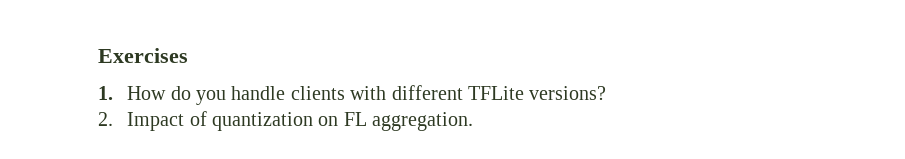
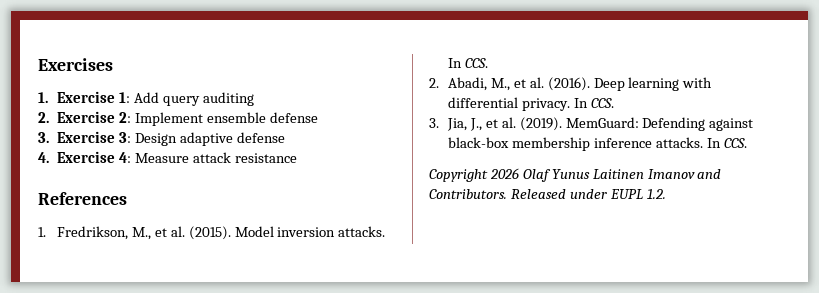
- 1. How do you handle clients with different TFLite versions?
- 2. Impact of quantization on FL aggregation.
+ 1. Exercise 1: Add query auditing
+ 2. Exercise 2: Implement ensemble defense
+ 3. Exercise 3: Design adaptive defense
+ 4. Exercise 4: Measure attack resistance
+ References
+ 1. Fredrikson, M., et al. (2015). Model inversion attacks. In CCS.
+ 2. Abadi, M., et al. (2016). Deep learning with differential privacy. In CCS.
+ 3. Jia, J., et al. (2019). MemGuard: Defending against black-box membership inference attacks. In CCS.
+ Copyright 2026 Olaf Yunus Laitinen Imanov and Contributors. Released under EUPL 1.2.

